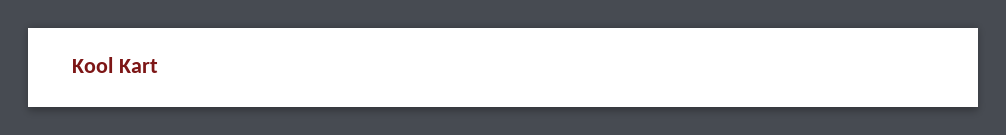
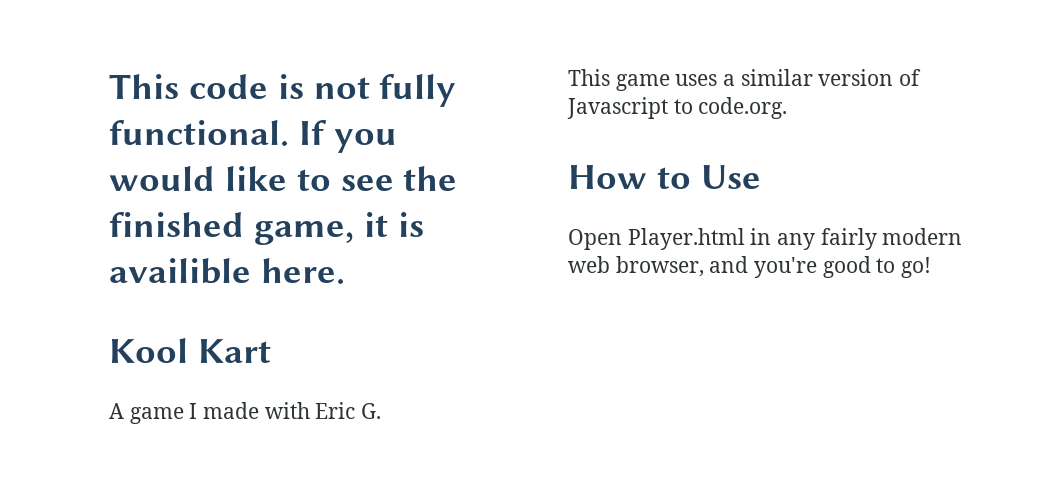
+ This code is not fully functional. If you would like to see the finished game, it is availible here.
  Kool Kart
+ A game I made with Eric G.
+ This game uses a similar version of Javascript to code.org.
+ How to Use
+ Open Player.html in any fairly modern web browser, and you're good to go!

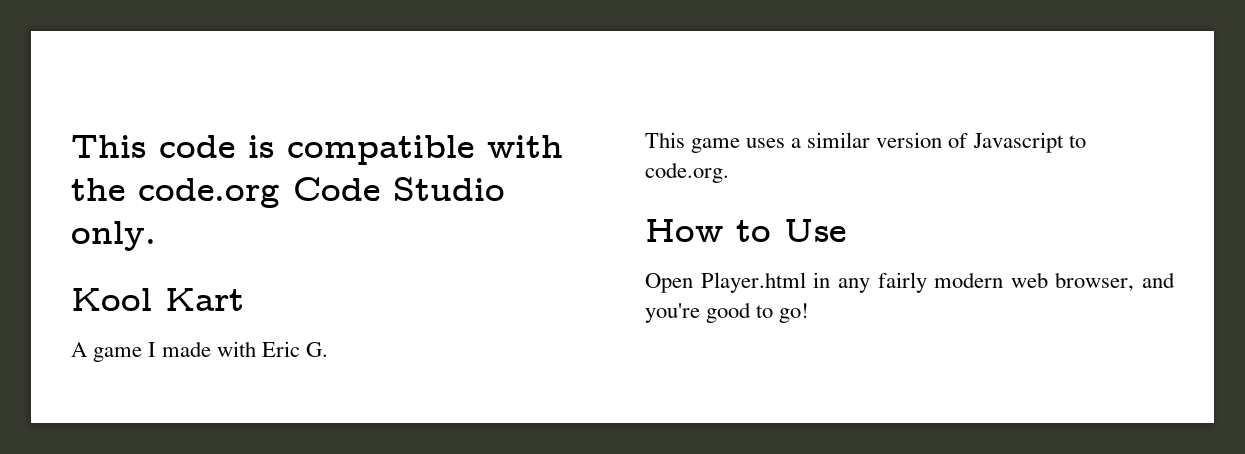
- This code is not fully functional. If you would like to see the finished game, it is availible here.
+ This code is compatible with the code.org Code Studio only.

